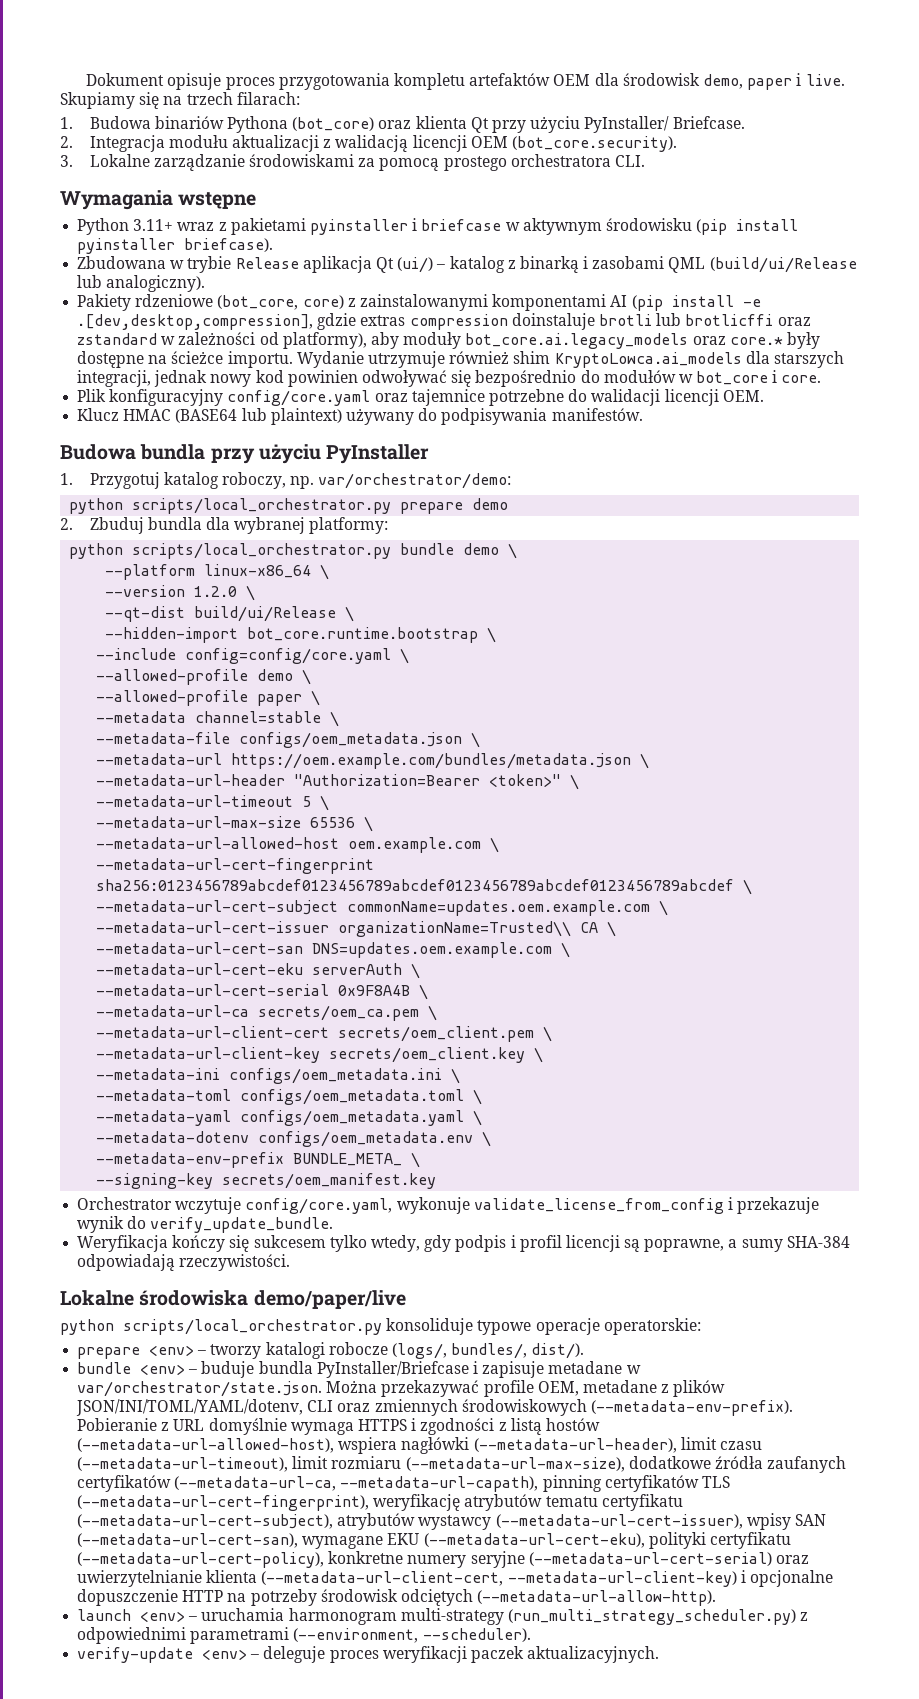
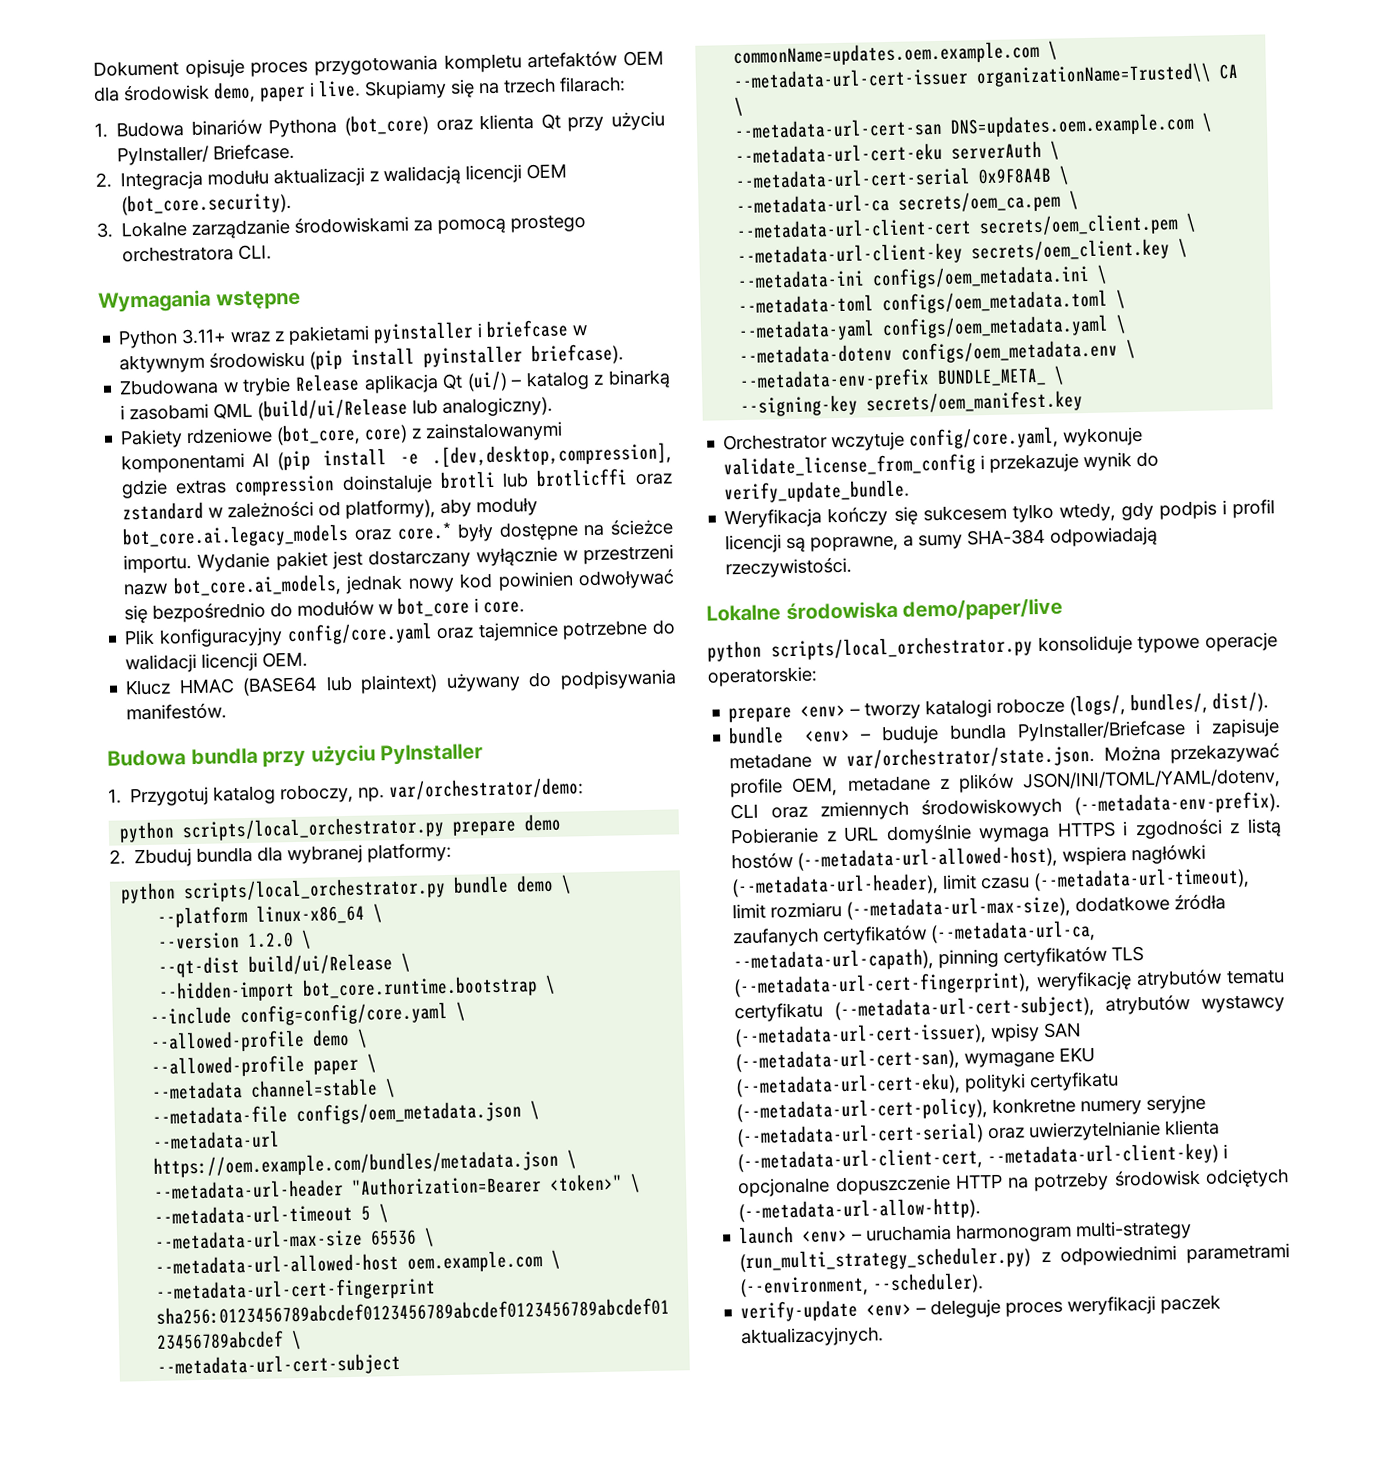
- Wydanie utrzymuje również shim KryptoLowca.ai_models dla starszych integracji, jednak nowy kod powinien odwoływać się bezpośrednio do modułów w bot_core i core.
+ Wydanie pakiet jest dostarczany wyłącznie w przestrzeni nazw bot_core.ai_models, jednak nowy kod powinien odwoływać się bezpośrednio do modułów w bot_core i core.

